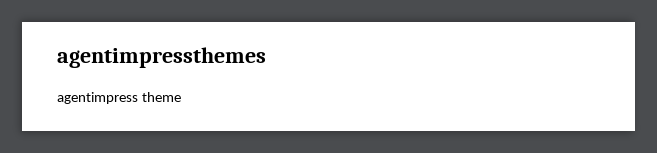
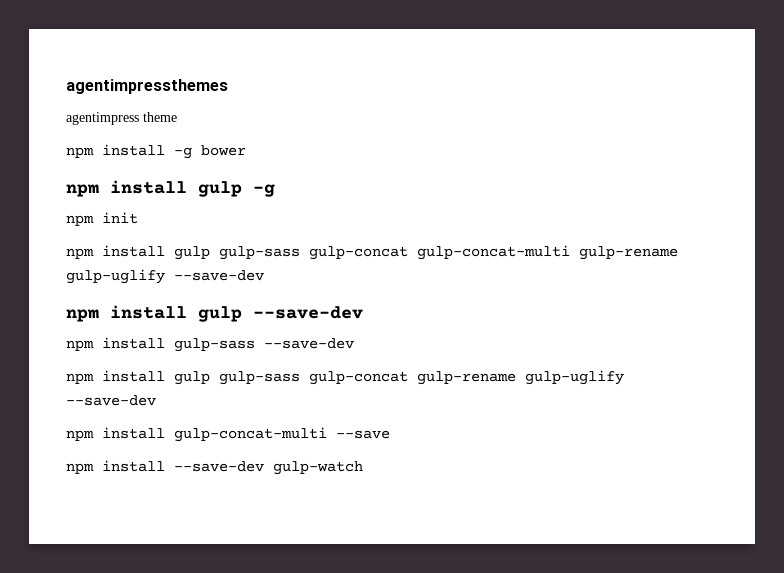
+ npm install -g bower
+ npm install gulp -g
+ npm init
+ npm install gulp gulp-sass gulp-concat gulp-concat-multi gulp-rename gulp-uglify --save-dev
+ npm install gulp --save-dev
+ npm install gulp-sass --save-dev
+ npm install gulp gulp-sass gulp-concat gulp-rename gulp-uglify --save-dev
+ npm install gulp-concat-multi --save
+ npm install --save-dev gulp-watch

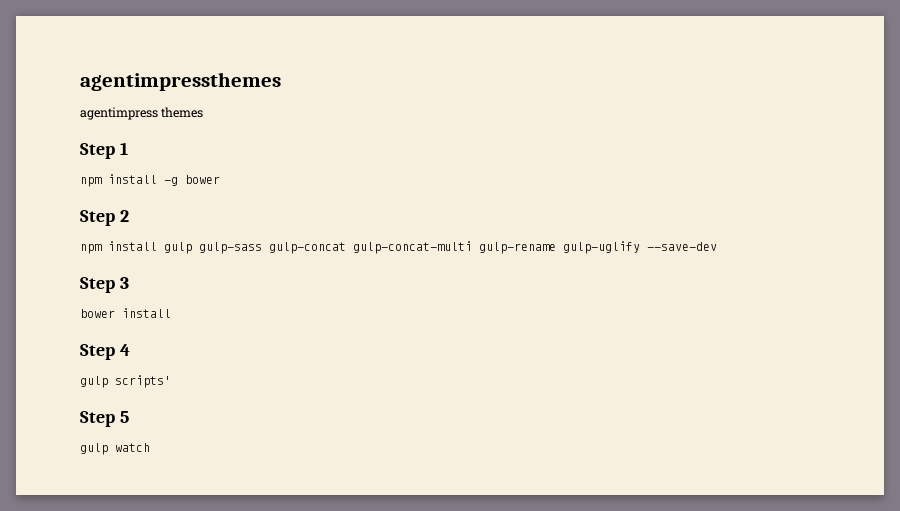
- agentimpress theme
+ agentimpress themes
+ Step 1
- npm install gulp -g
- npm init
+ Step 2
- npm install gulp --save-dev
- npm install gulp-sass --save-dev
- npm install gulp gulp-sass gulp-concat gulp-rename gulp-uglify --save-dev
- npm install gulp-concat-multi --save
- npm install --save-dev gulp-watch
+ Step 3
+ bower install
+ Step 4
+ gulp scripts'
+ Step 5
+ gulp watch

